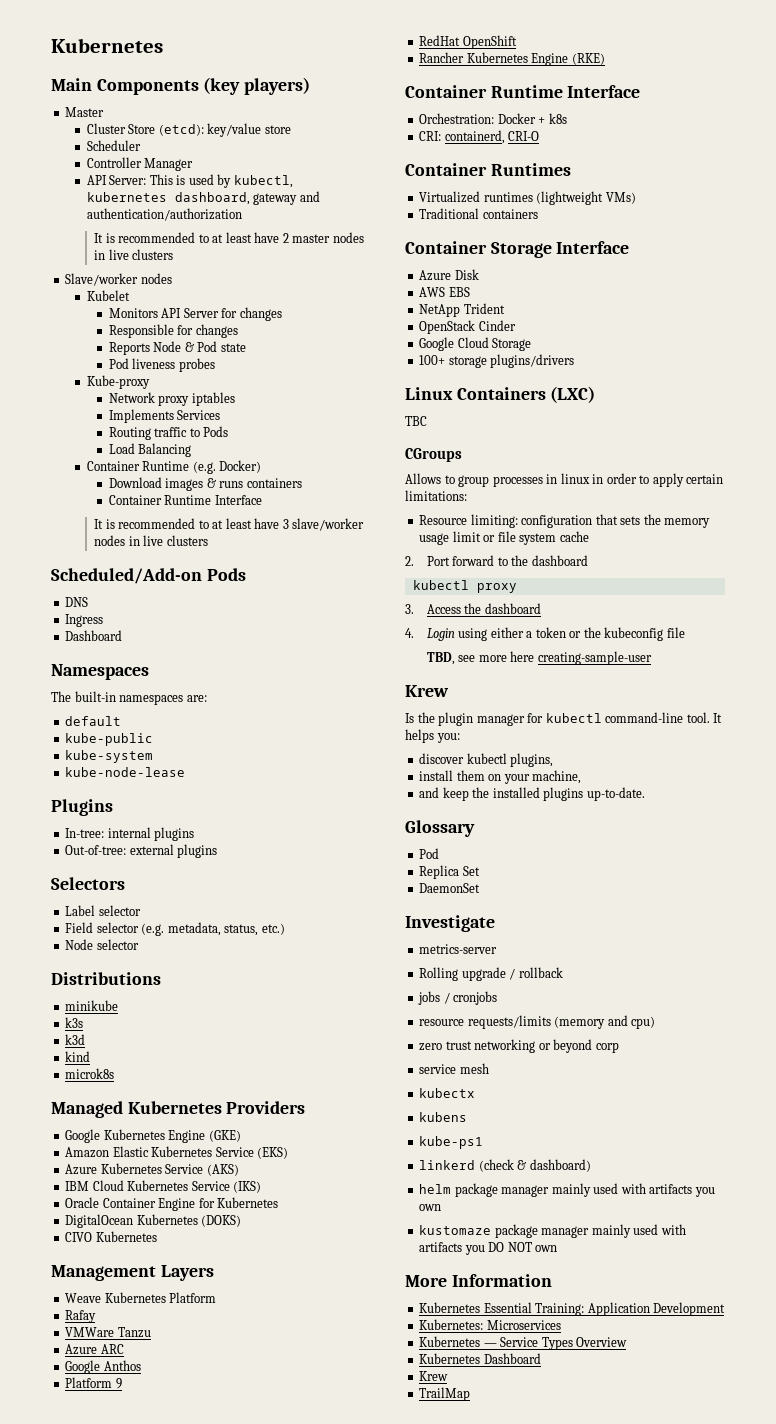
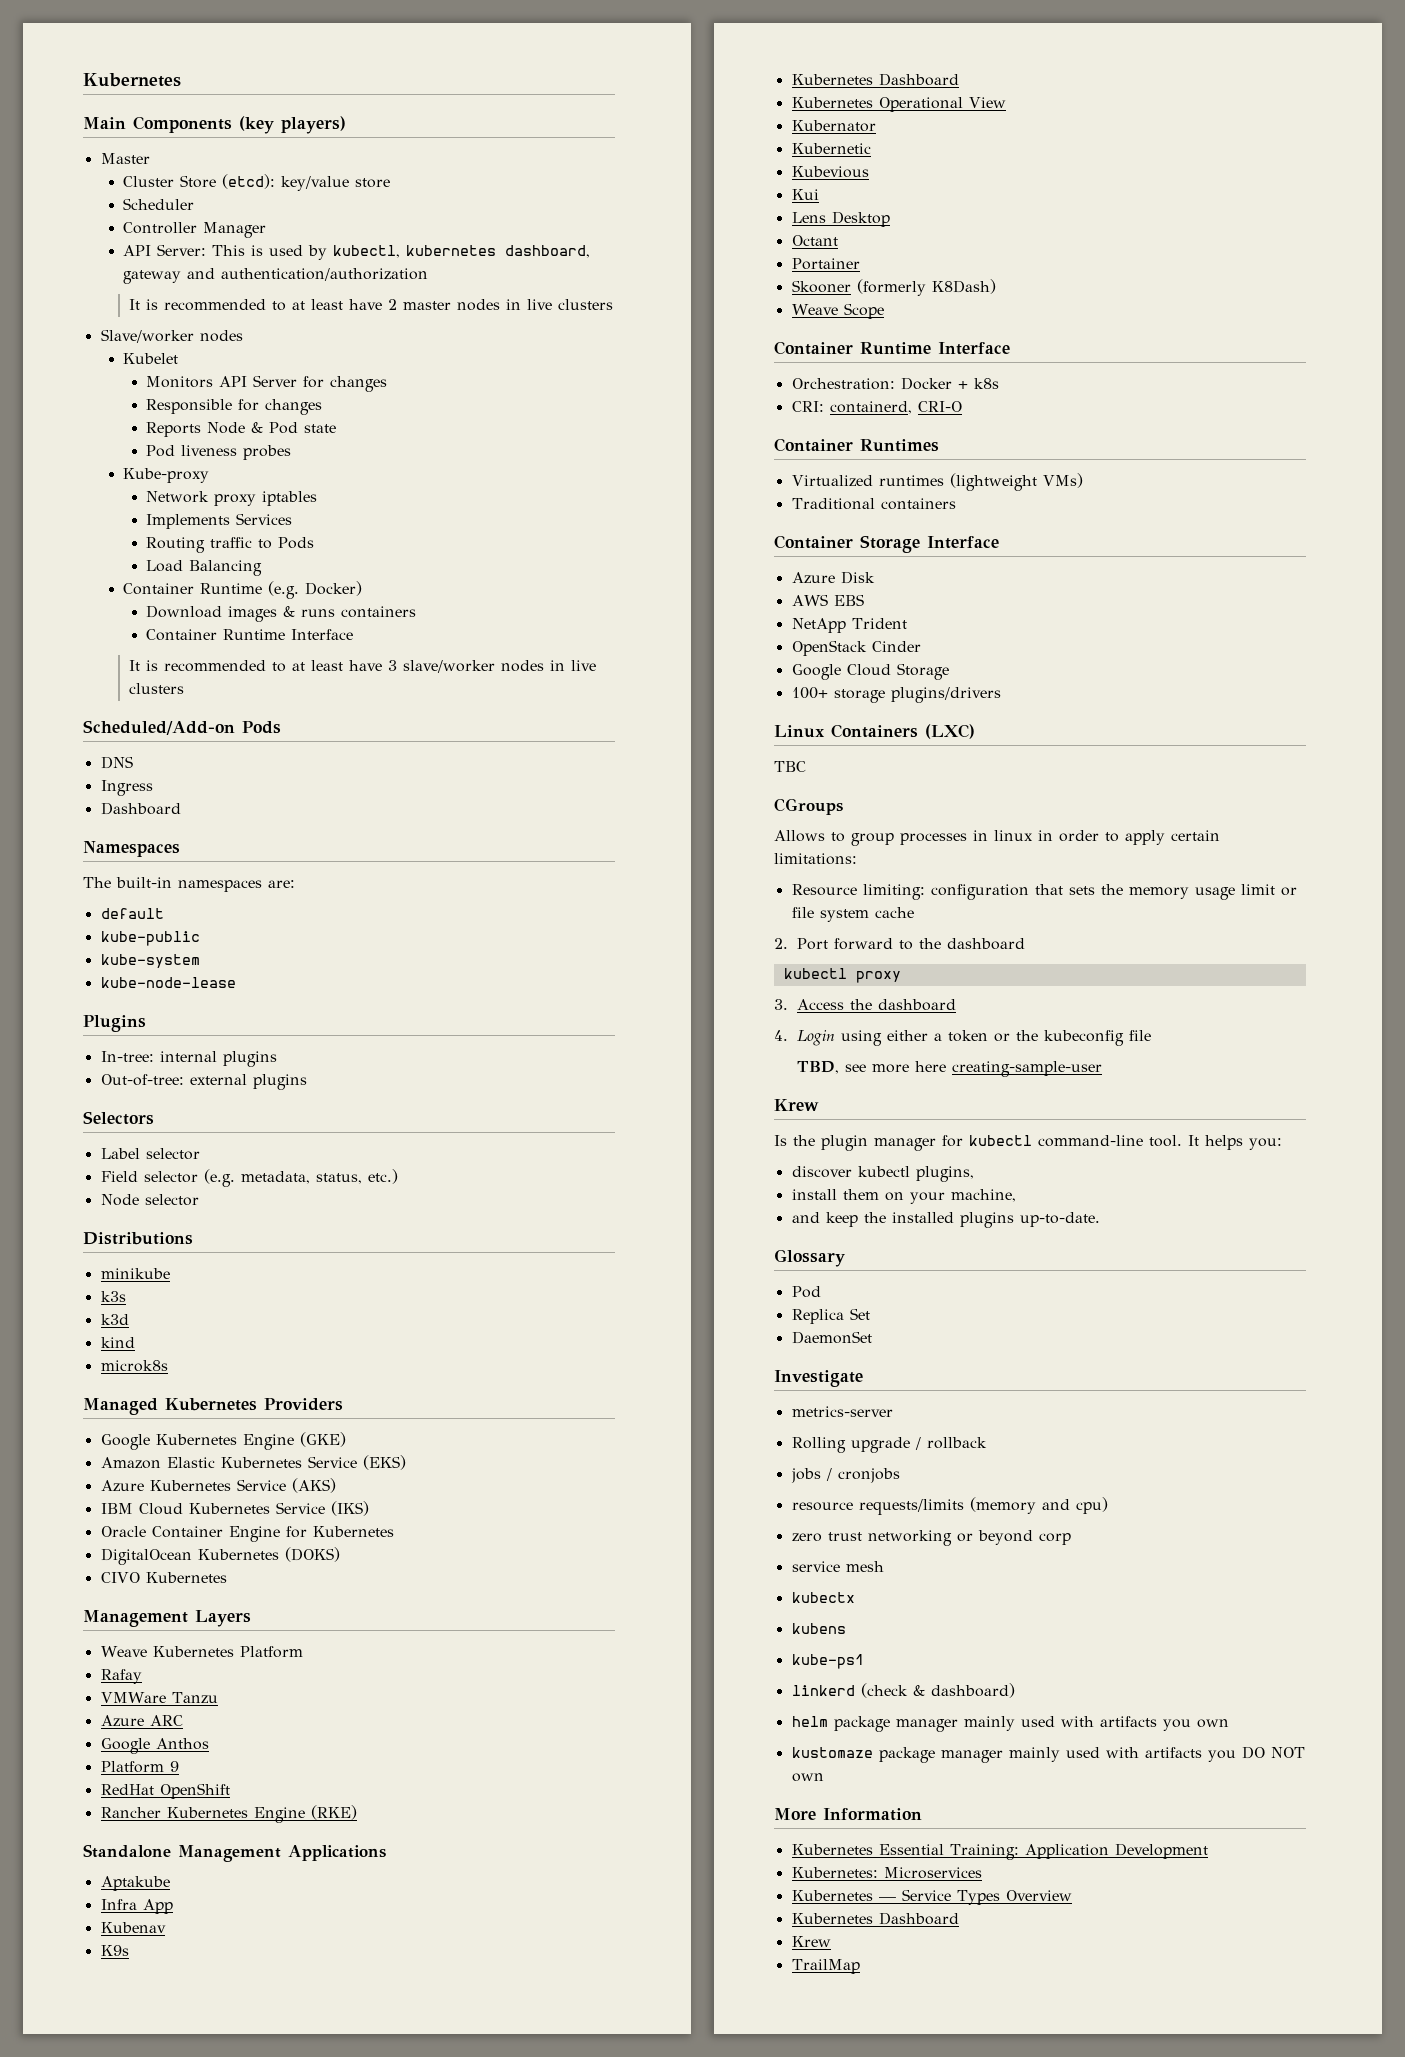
+ Standalone Management Applications
+ Aptakube
+ Infra App
+ Kubenav
+ K9s
+ Kubernetes Dashboard
+ Kubernetes Operational View
+ Kubernator
+ Kubernetic
+ Kubevious
+ Kui
+ Lens Desktop
+ Octant
+ Portainer
+ Skooner (formerly K8Dash)
+ Weave Scope

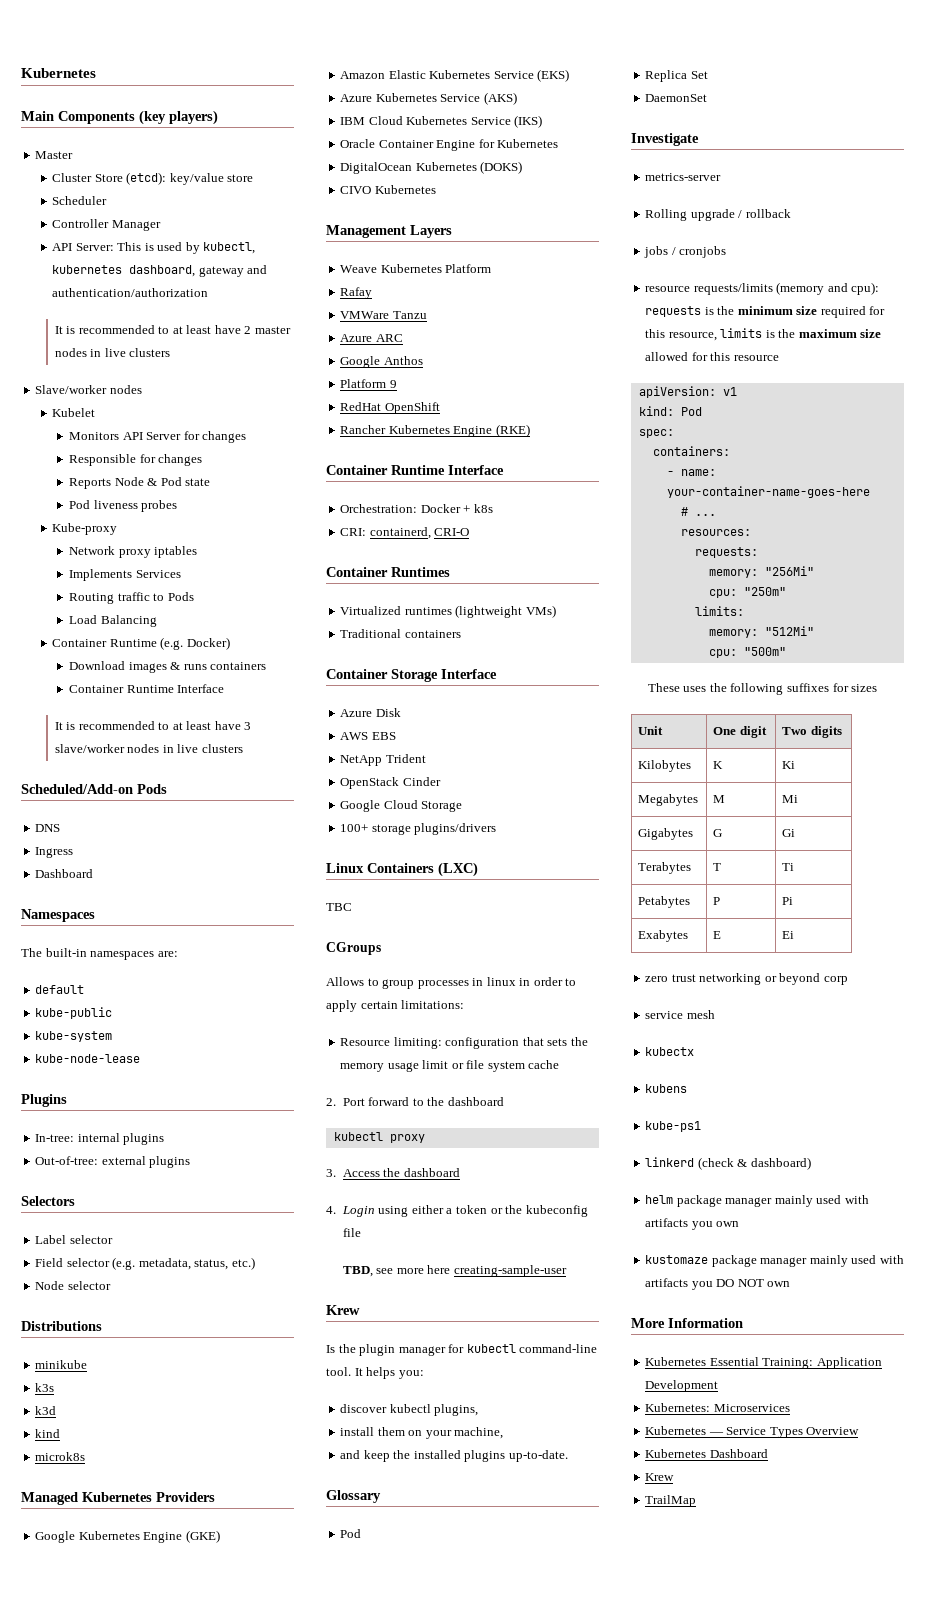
- Standalone Management Applications
- Aptakube
- Infra App
- Kubenav
- K9s
- Kubernetes Dashboard
- Kubernetes Operational View
- Kubernator
- Kubernetic
- Kubevious
- Kui
- Lens Desktop
- Octant
- Portainer
- Skooner (formerly K8Dash)
- Weave Scope
- resource requests/limits (memory and cpu)
+ resource requests/limits (memory and cpu): requests is the minimum size required for this resource, limits is the maximum size allowed for this resource
+ apiVersion: v1
+ kind: Pod
+ spec:
+ containers:
+ - name: your-container-name-goes-here
+ # ...
+ resources:
+ requests:
+ memory: "256Mi"
+ cpu: "250m"
+ limits:
+ memory: "512Mi"
+ cpu: "500m"
+ These uses the following suffixes for sizes
+ Unit | One digit | Two digits
+ Kilobytes | K | Ki
+ Megabytes | M | Mi
+ Gigabytes | G | Gi
+ Terabytes | T | Ti
+ Petabytes | P | Pi
+ Exabytes | E | Ei

